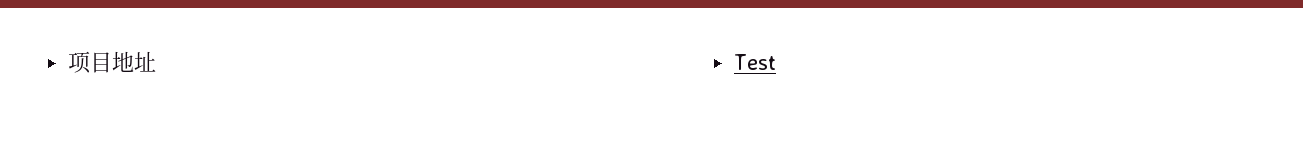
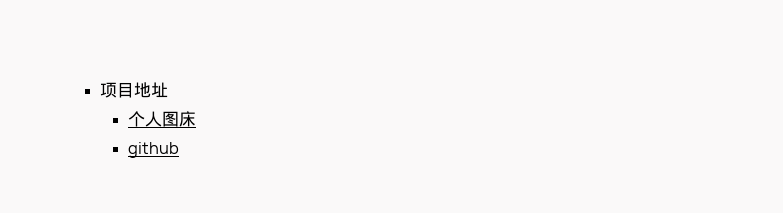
- Test
+ 个人图床
+ github

